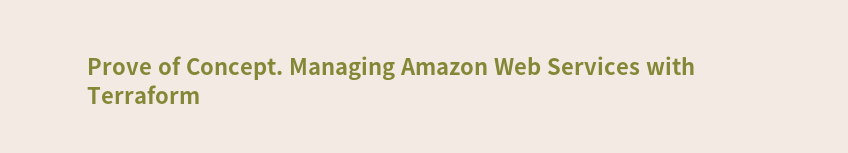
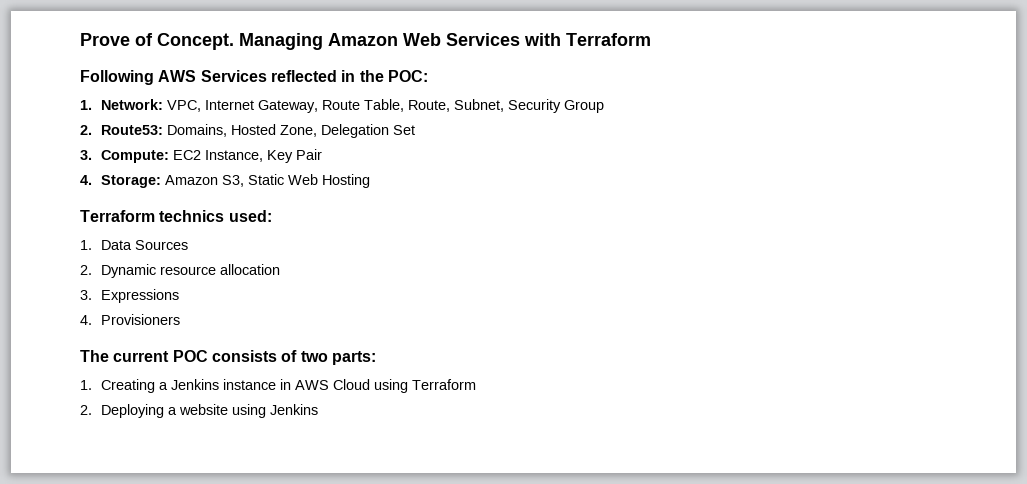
+ Following AWS Services reflected in the POC:
+ 1. Network: VPC, Internet Gateway, Route Table, Route, Subnet, Security Group
+ 2. Route53: Domains, Hosted Zone, Delegation Set
+ 3. Compute: EC2 Instance, Key Pair
+ 4. Storage: Amazon S3, Static Web Hosting
+ Terraform technics used:
+ 1. Data Sources
+ 2. Dynamic resource allocation
+ 3. Expressions
+ 4. Provisioners
+ The current POC consists of two parts:
+ 1. Creating a Jenkins instance in AWS Cloud using Terraform
+ 2. Deploying a website using Jenkins

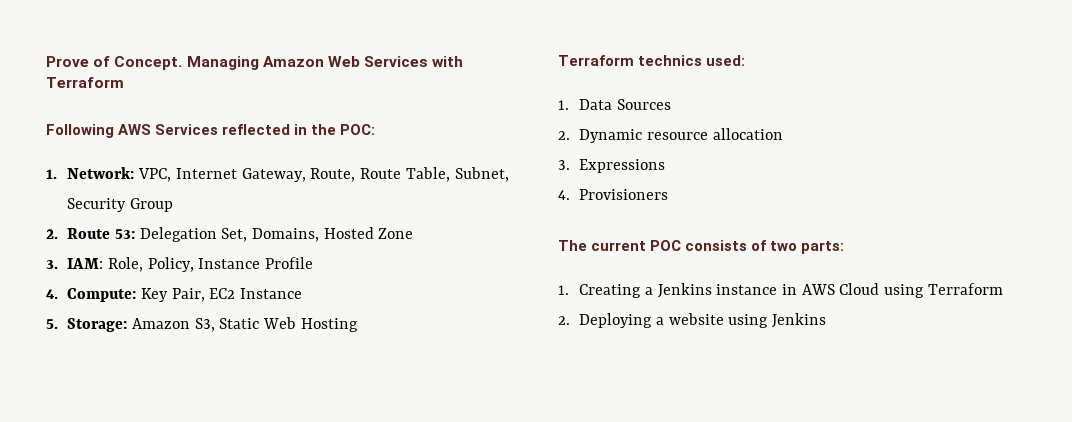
- 1. Network: VPC, Internet Gateway, Route Table, Route, Subnet, Security Group
+ 1. Network: VPC, Internet Gateway, Route, Route Table, Subnet, Security Group
- 2. Route53: Domains, Hosted Zone, Delegation Set
- 3. Compute: EC2 Instance, Key Pair
- 4. Storage: Amazon S3, Static Web Hosting
+ 2. Route 53: Delegation Set, Domains, Hosted Zone
+ 3. IAM: Role, Policy, Instance Profile
+ 4. Compute: Key Pair, EC2 Instance
+ 5. Storage: Amazon S3, Static Web Hosting

